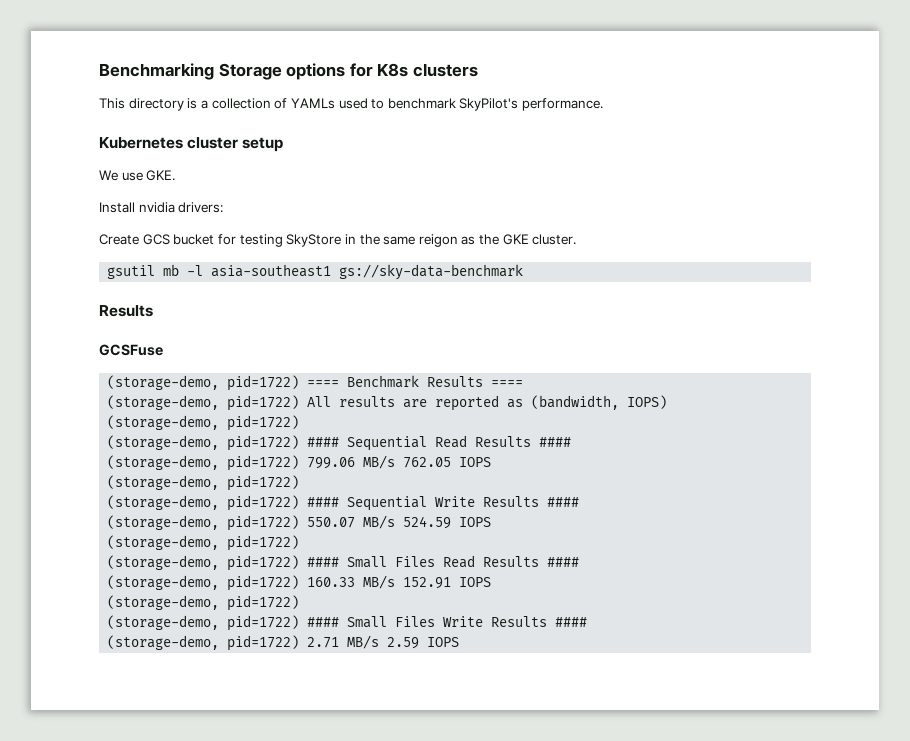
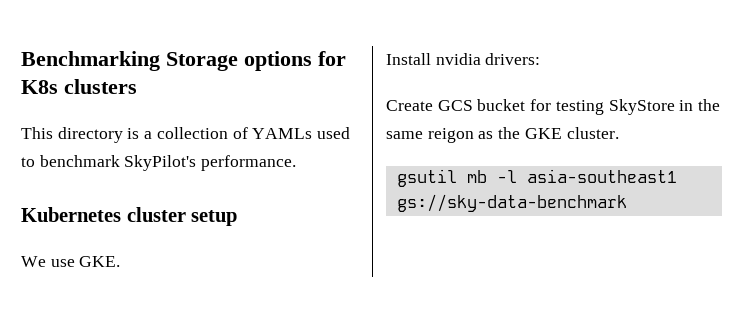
  gsutil mb -l asia-southeast1 gs://sky-data-benchmark
- Results
- GCSFuse
- (storage-demo, pid=1722) ==== Benchmark Results ====
- (storage-demo, pid=1722) All results are reported as (bandwidth, IOPS)
- (storage-demo, pid=1722)
- (storage-demo, pid=1722) #### Sequential Read Results ####
- (storage-demo, pid=1722) 799.06 MB/s 762.05 IOPS
- (storage-demo, pid=1722)
- (storage-demo, pid=1722) #### Sequential Write Results ####
- (storage-demo, pid=1722) 550.07 MB/s 524.59 IOPS
- (storage-demo, pid=1722)
- (storage-demo, pid=1722) #### Small Files Read Results ####
- (storage-demo, pid=1722) 160.33 MB/s 152.91 IOPS
- (storage-demo, pid=1722)
- (storage-demo, pid=1722) #### Small Files Write Results ####
- (storage-demo, pid=1722) 2.71 MB/s 2.59 IOPS

